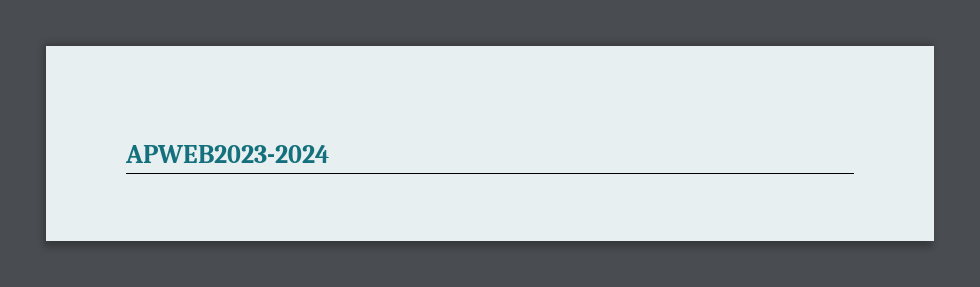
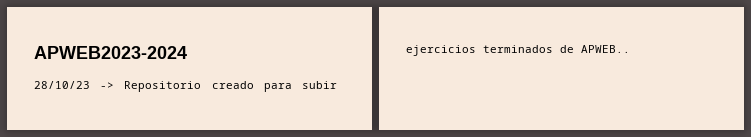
+ 28/10/23 -> Repositorio creado para subir ejercicios terminados de APWEB..

